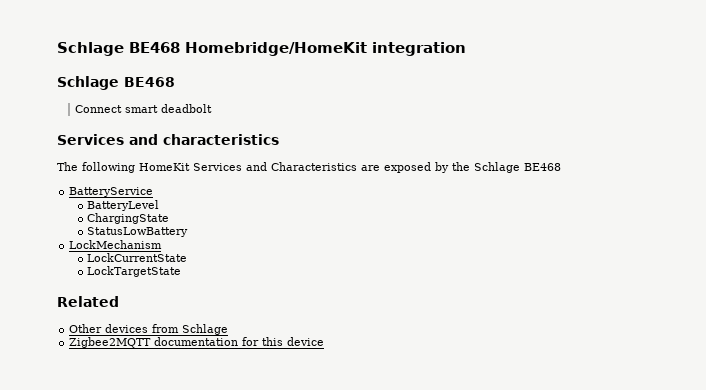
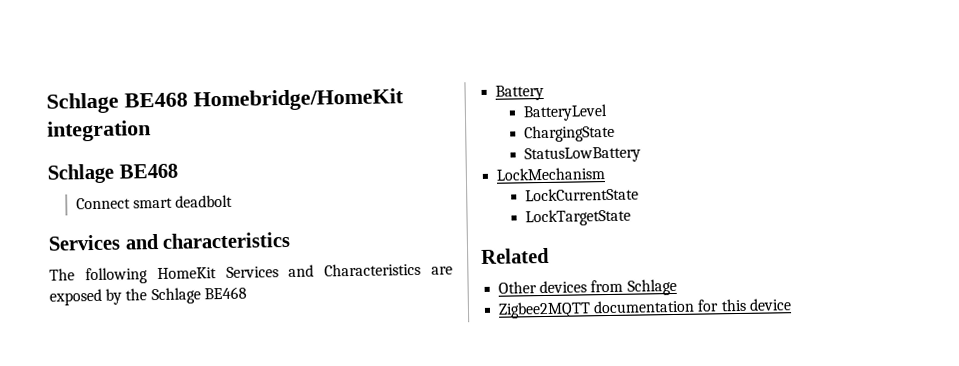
- BatteryService
+ Battery

